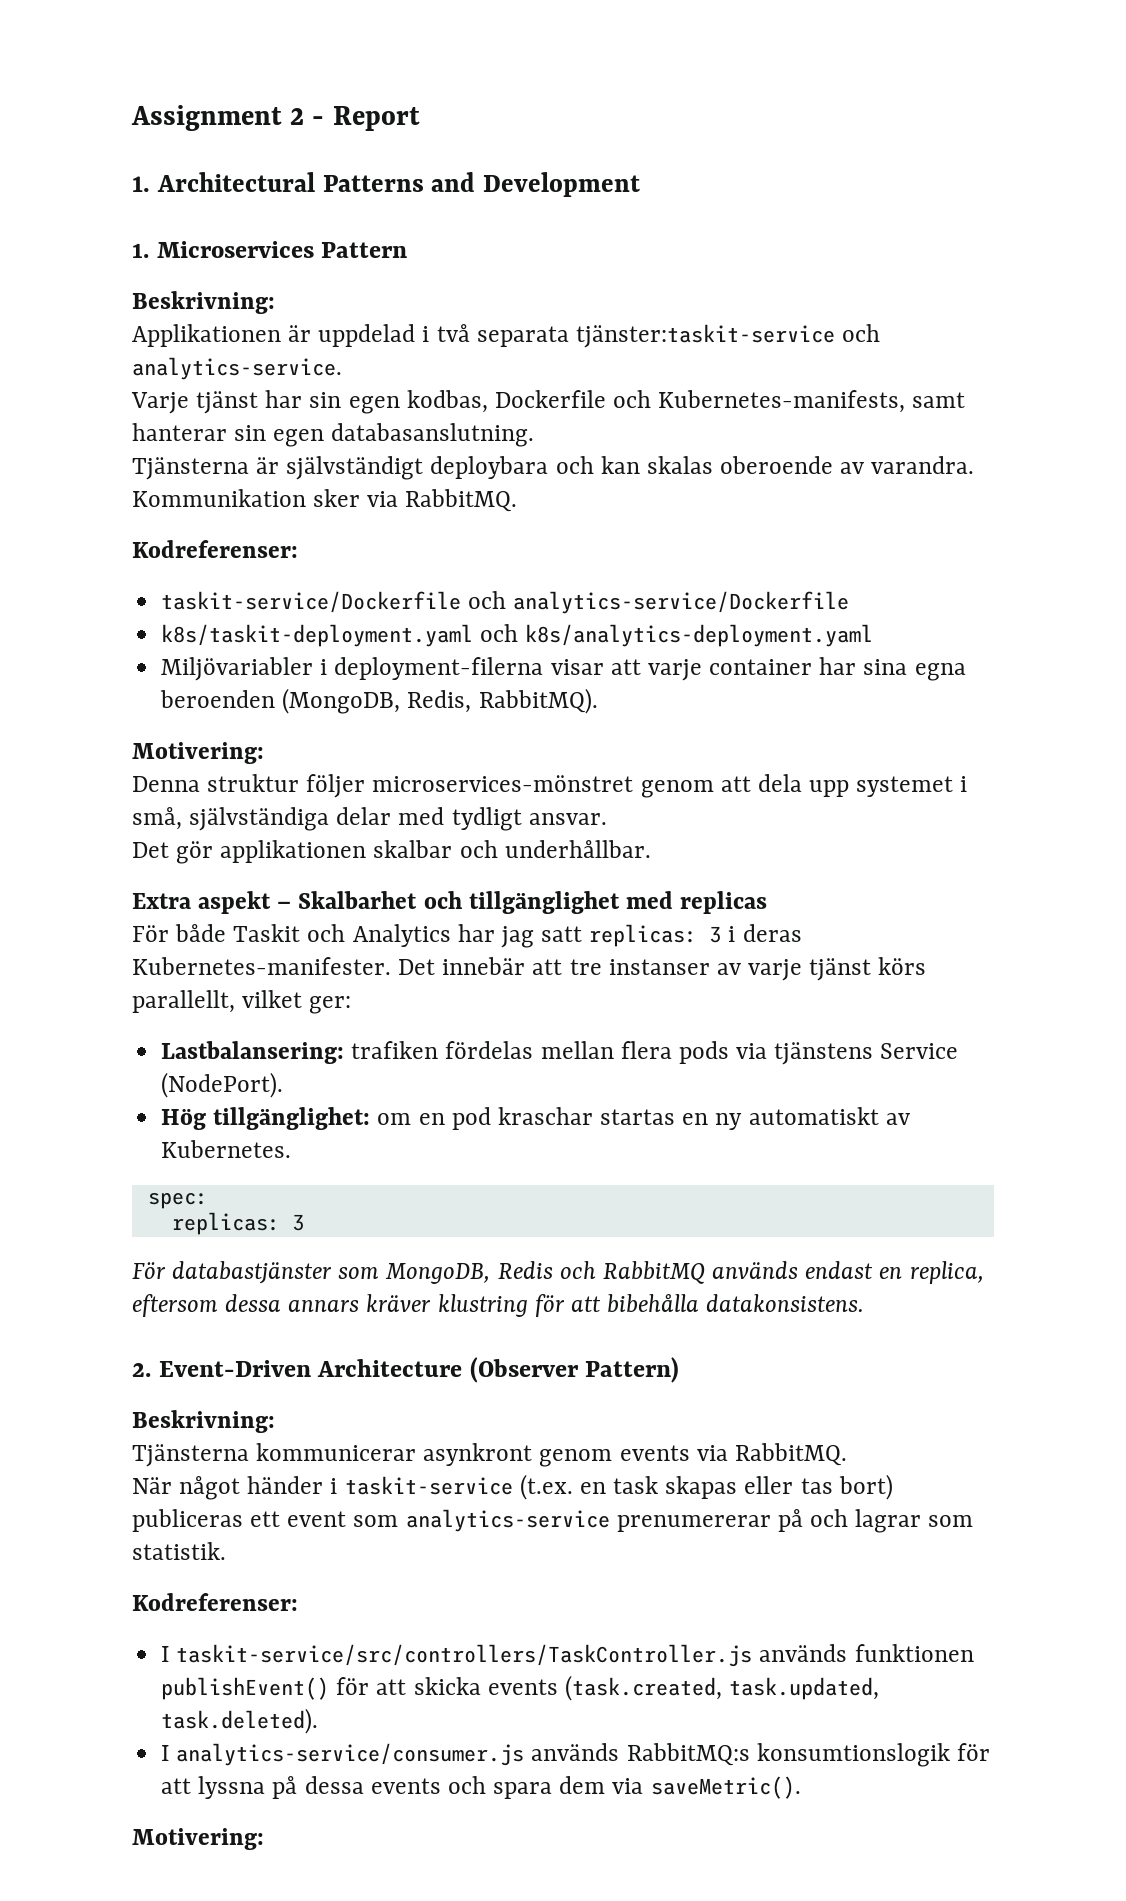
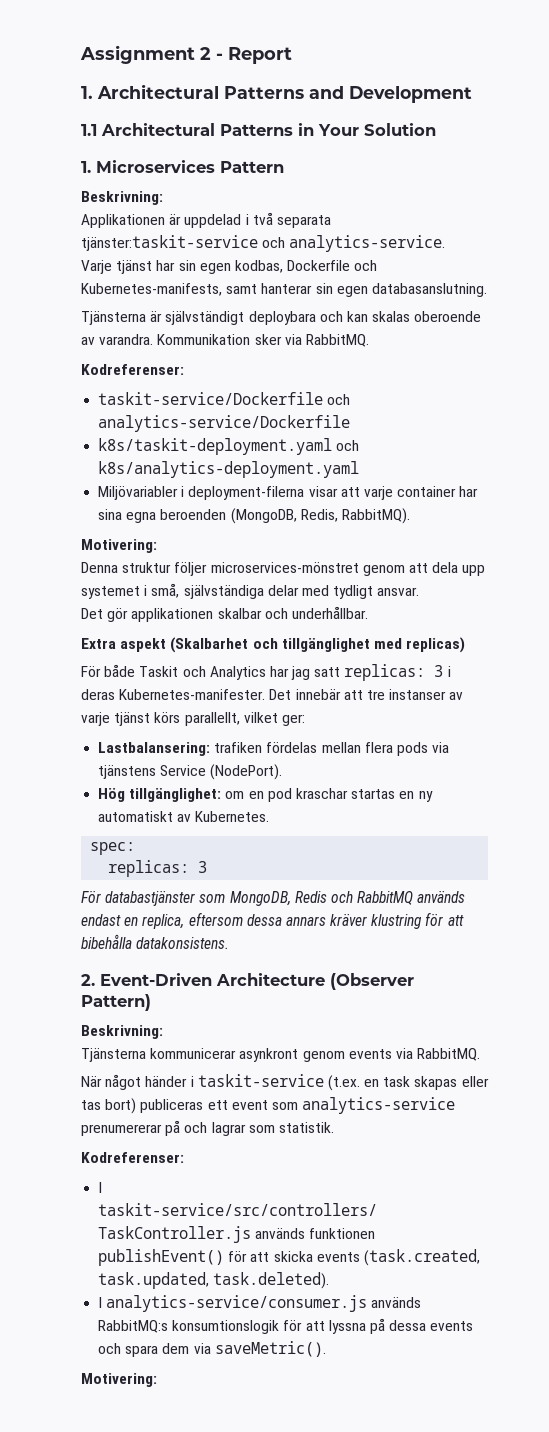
+ 1.1 Architectural Patterns in Your Solution
- Extra aspekt – Skalbarhet och tillgänglighet med replicas
+ Extra aspekt (Skalbarhet och tillgänglighet med replicas)

